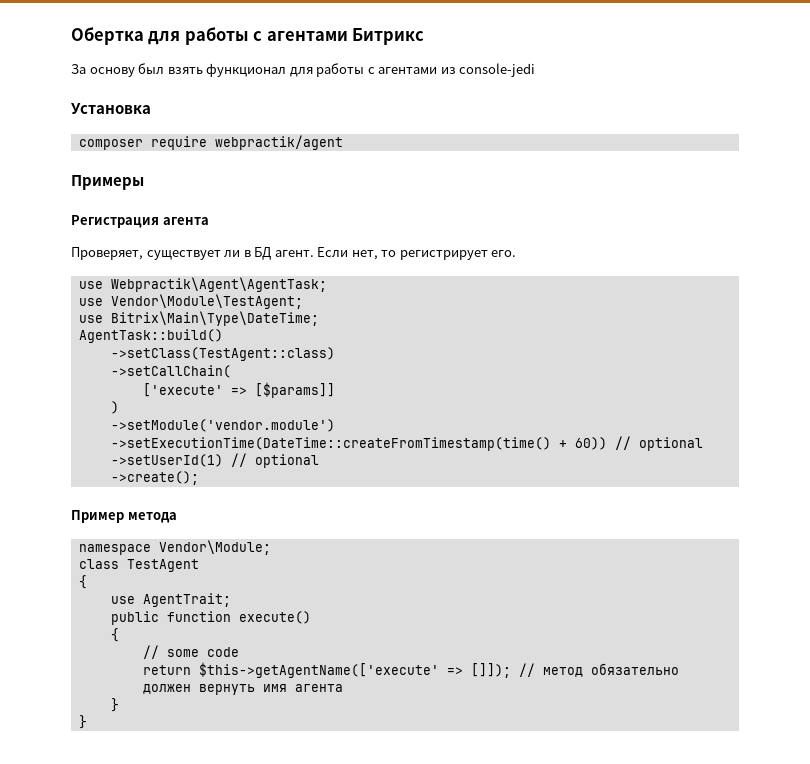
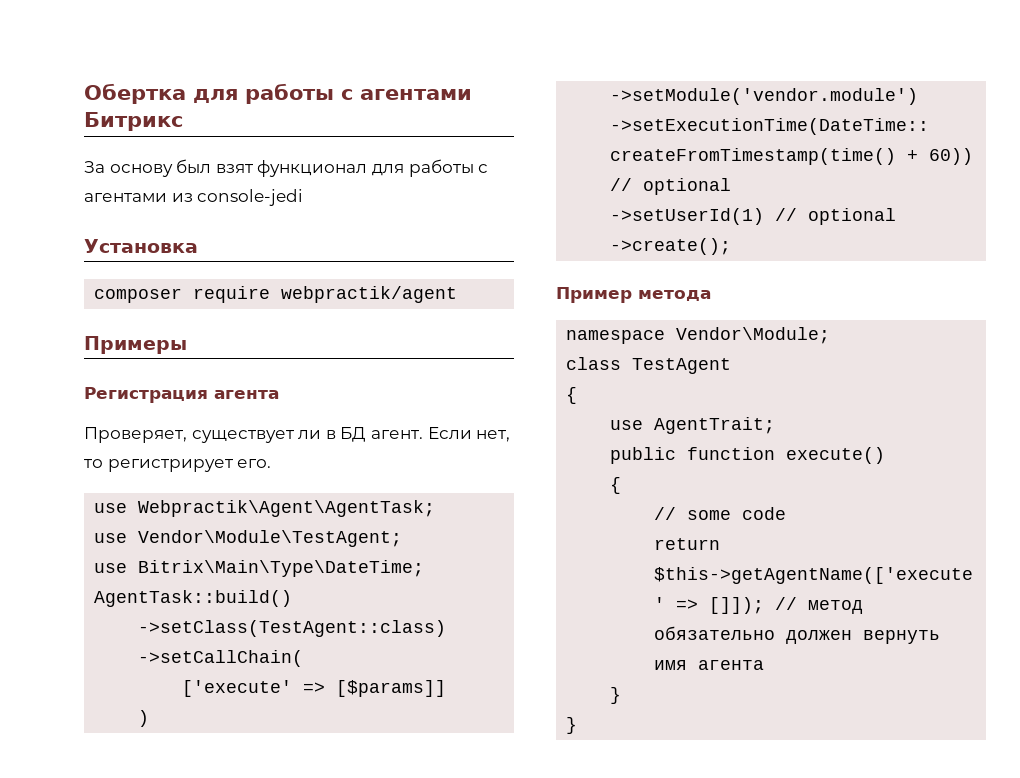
- За основу был взять функционал для работы с агентами из console-jedi
+ За основу был взят функционал для работы с агентами из console-jedi

